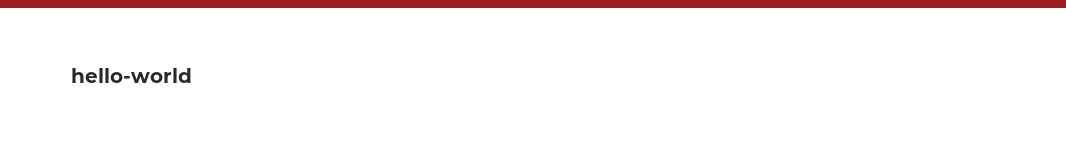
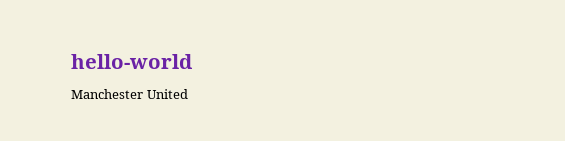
+ Manchester United

